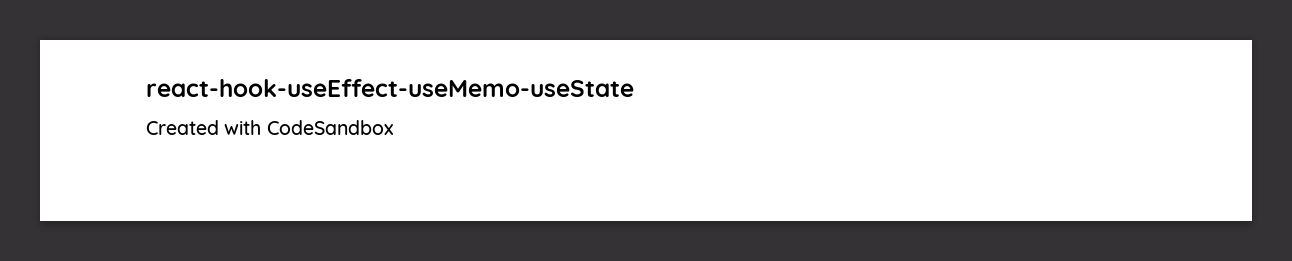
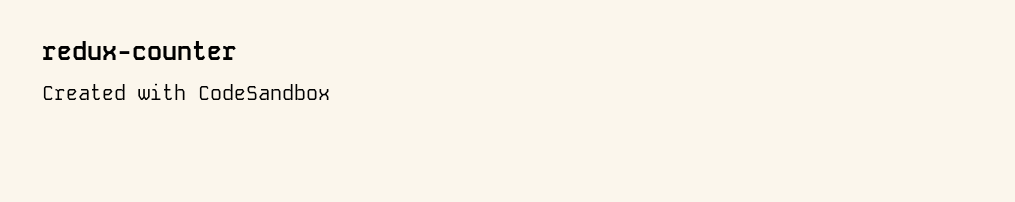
- react-hook-useEffect-useMemo-useState
+ redux-counter

